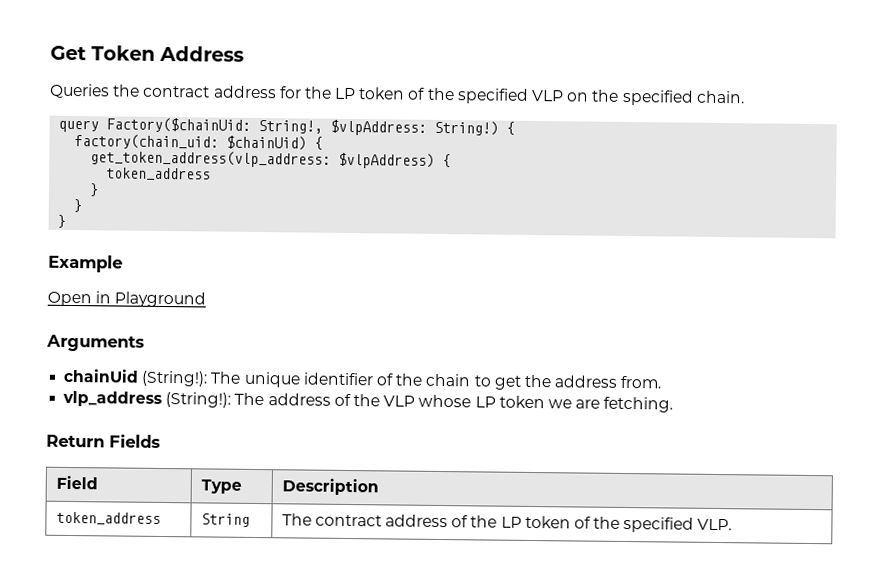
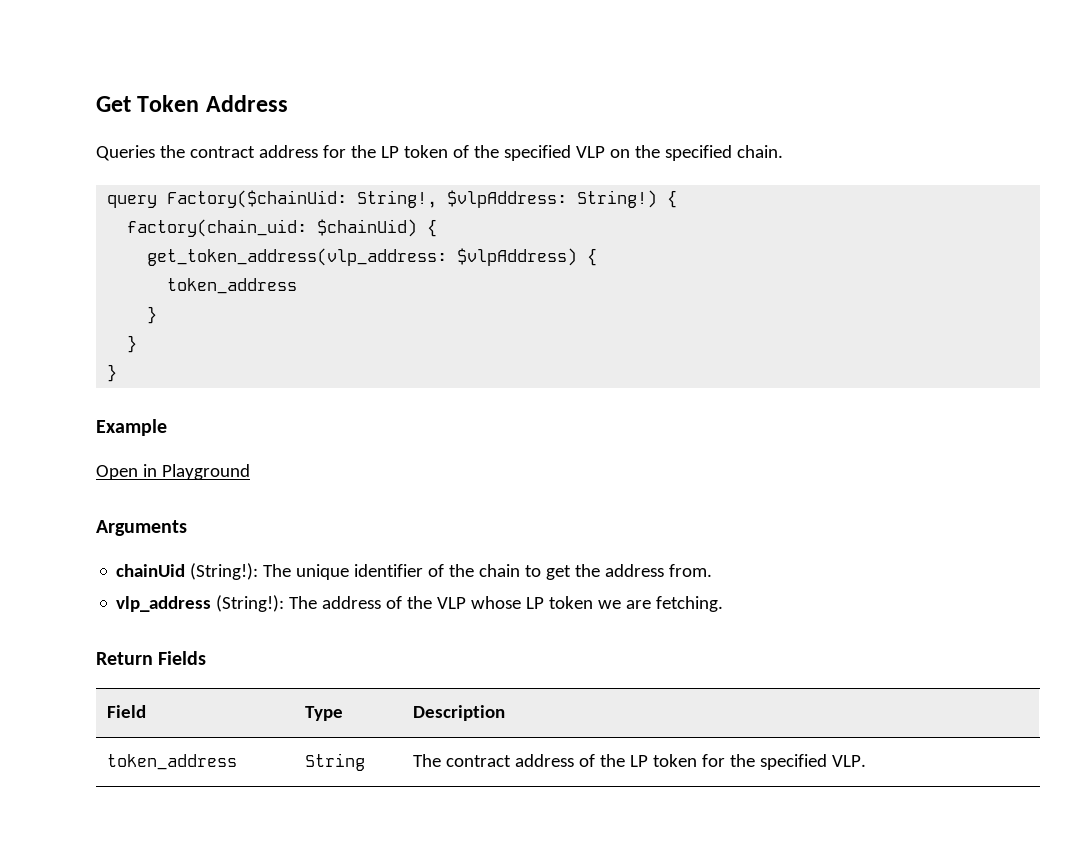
- token_address | String | The contract address of the LP token of the specified VLP.
+ token_address | String | The contract address of the LP token for the specified VLP.

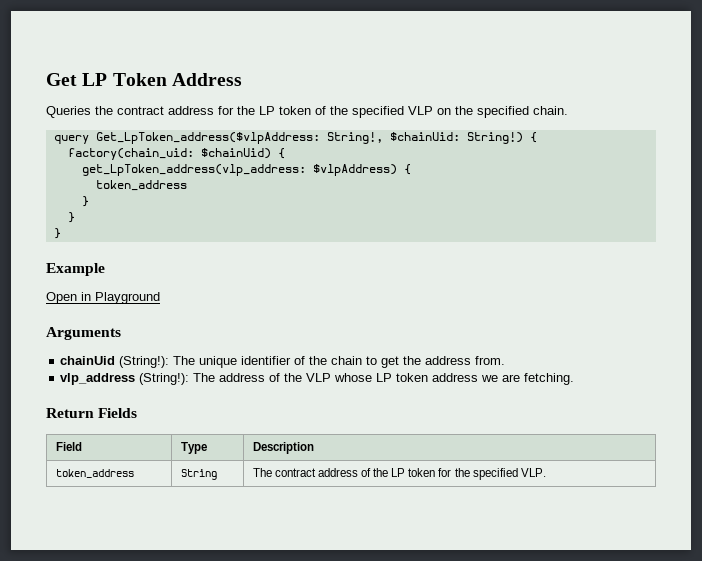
- Get Token Address
+ Get LP Token Address
- query Factory($chainUid: String!, $vlpAddress: String!)
+ query Get_LpToken_address($vlpAddress: String!, $chainUid: String!)
- get_token_address(vlp_address: $vlpAddress) {
+ get_LpToken_address(vlp_address: $vlpAddress) {
- vlp_address (String!): The address of the VLP whose LP token we are fetching.
+ vlp_address (String!): The address of the VLP whose LP token address we are fetching.

